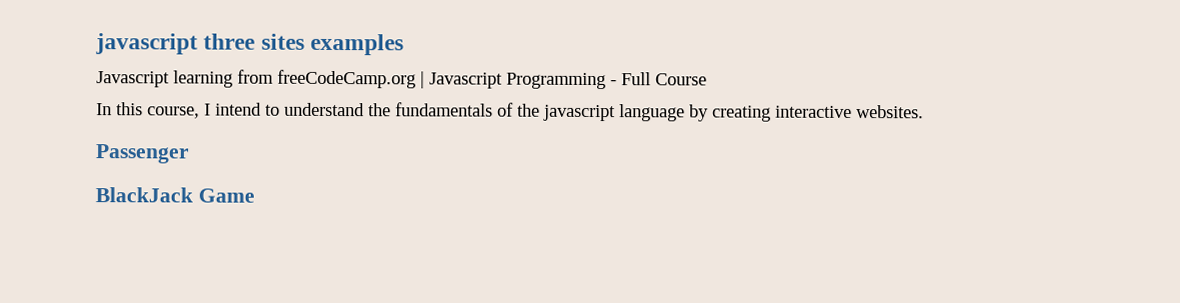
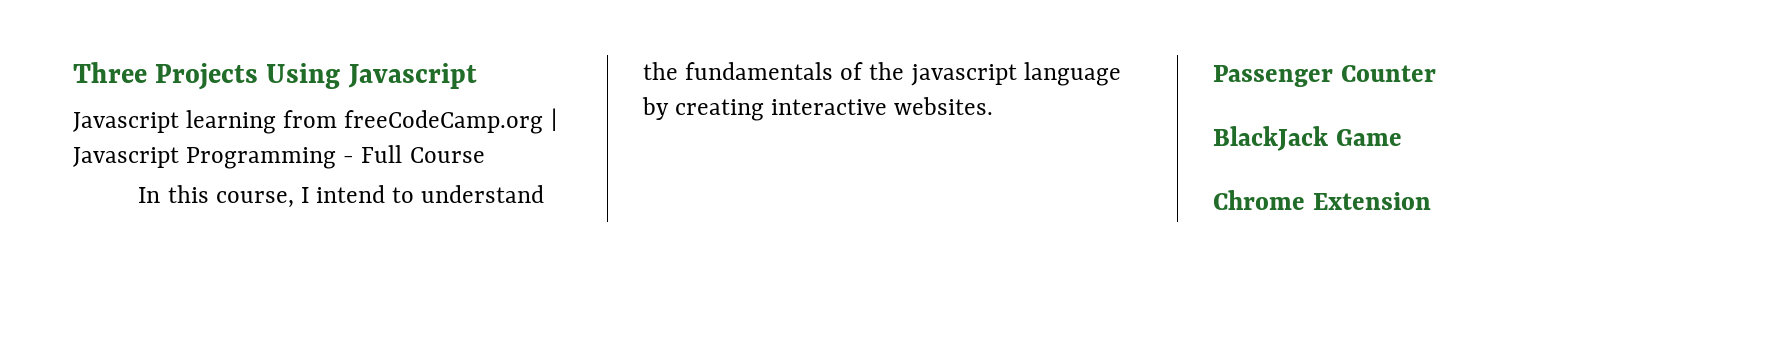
- javascript three sites examples
+ Three Projects Using Javascript
- Passenger
+ Passenger Counter
+ Chrome Extension

